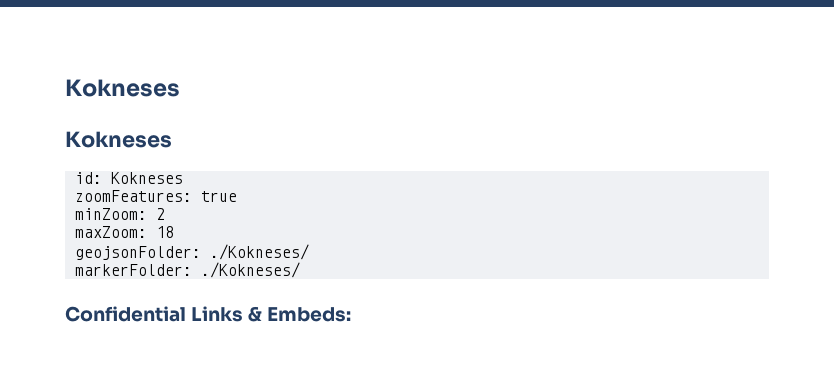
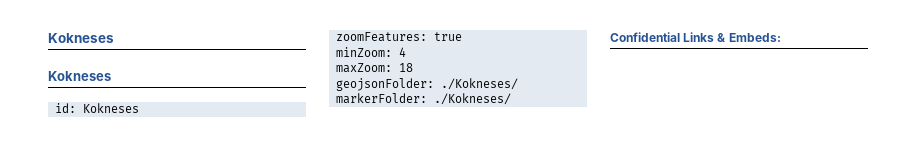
- minZoom: 2
+ minZoom: 4

